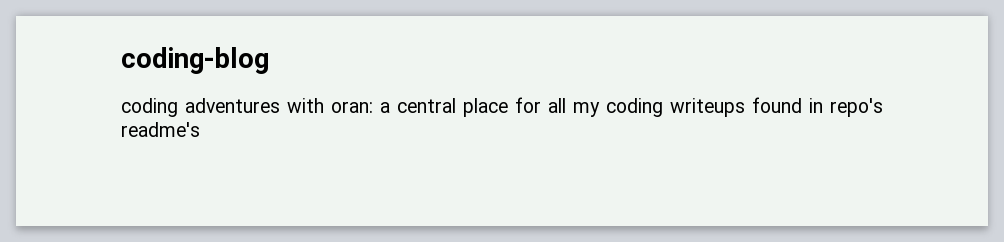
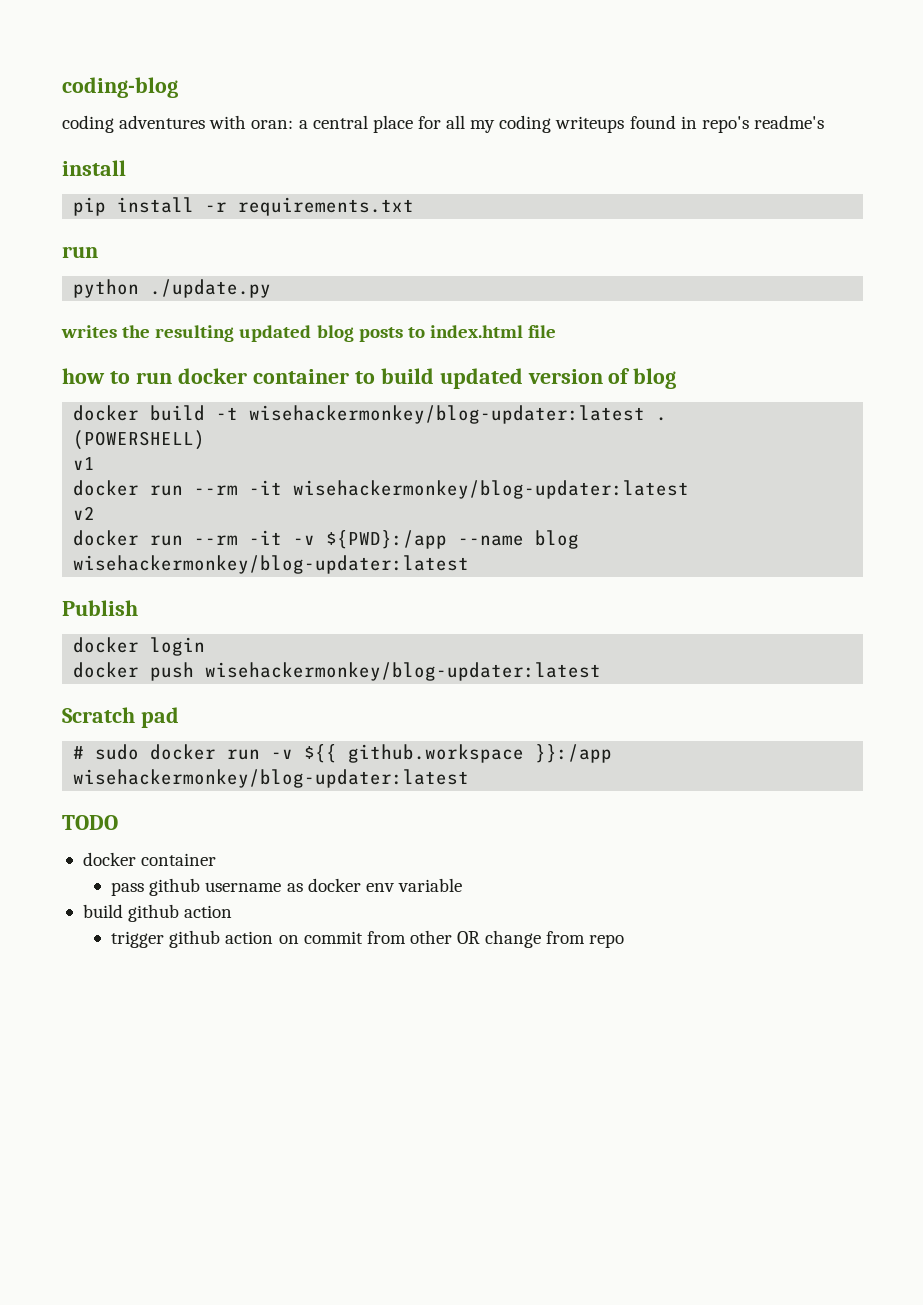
  coding adventures with oran: a central place for all my coding writeups found in repo's readme's
+ install
+ pip install -r requirements.txt
+ run
+ python ./update.py
+ writes the resulting updated blog posts to index.html file
+ how to run docker container to build updated version of blog
+ docker build -t wisehackermonkey/blog-updater:latest .
+ (POWERSHELL)
+ v1
+ docker run --rm -it wisehackermonkey/blog-updater:latest
+ v2
+ docker run --rm -it -v ${PWD}:/app --name blog wisehackermonkey/blog-updater:latest
+ Publish
+ docker login
+ docker push wisehackermonkey/blog-updater:latest
+ Scratch pad
+ # sudo docker run -v ${{ github.workspace }}:/app wisehackermonkey/blog-updater:latest
+ TODO
+ docker container
+ pass github username as docker env variable
+ build github action
+ trigger github action on commit from other OR change from repo

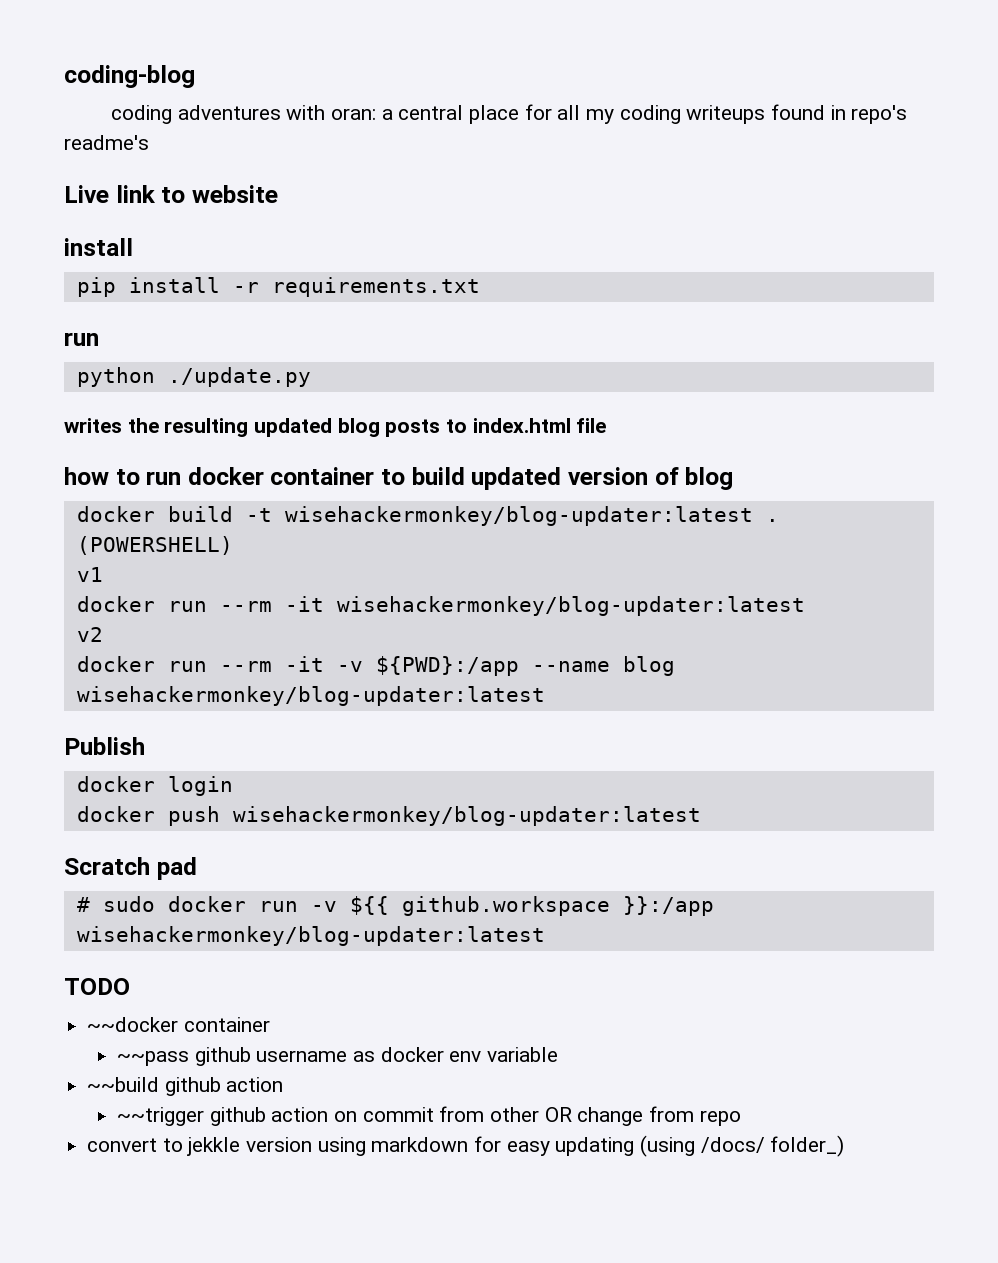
+ Live link to website
  TODO
- docker container
+ ~~docker container
- pass github username as docker env variable
+ ~~pass github username as docker env variable
- build github action
+ ~~build github action
- trigger github action on commit from other OR change from repo
+ ~~trigger github action on commit from other OR change from repo
+ convert to jekkle version using markdown for easy updating (using /docs/ folder_)

